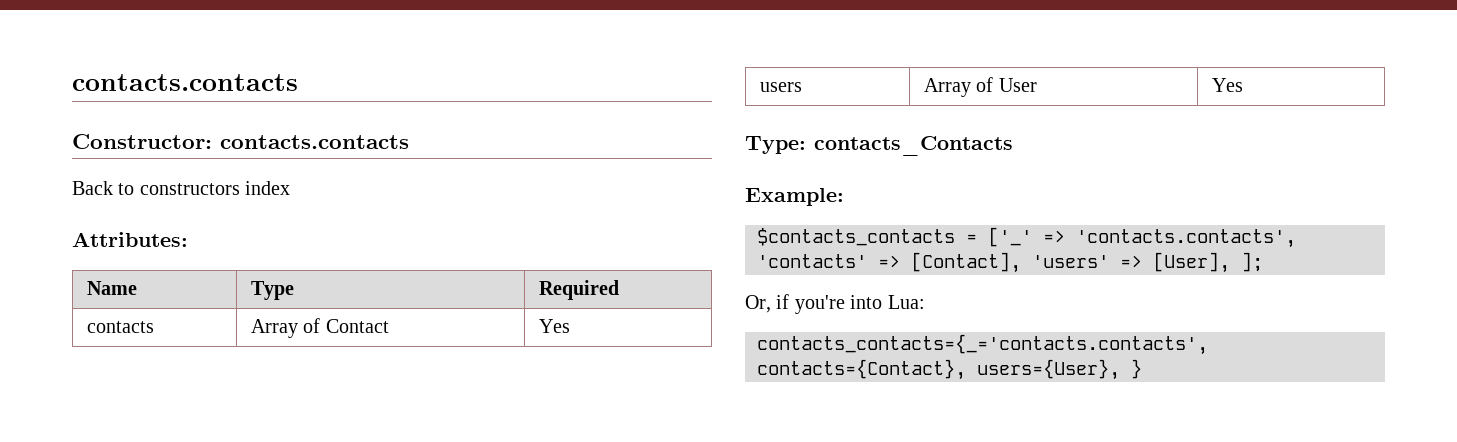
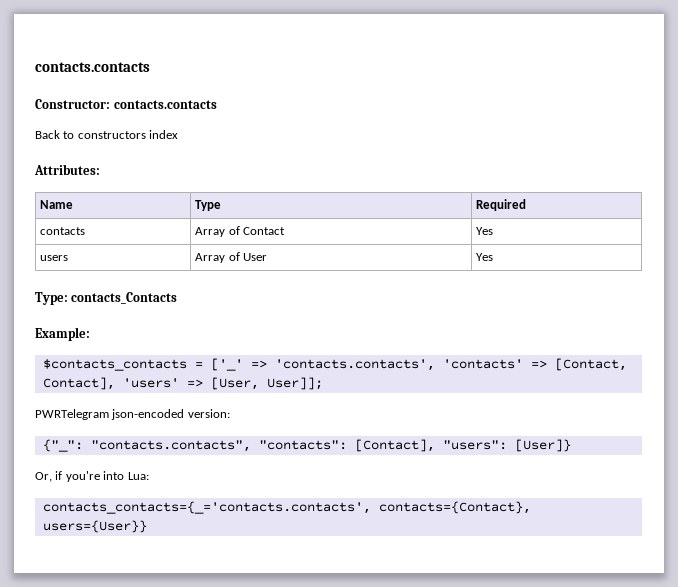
- $contacts_contacts = ['_' => 'contacts.contacts', 'contacts' => [Contact], 'users' => [User], ];
+ $contacts_contacts = ['_' => 'contacts.contacts', 'contacts' => [Contact, Contact], 'users' => [User, User]];
+ PWRTelegram json-encoded version:
+ {"_": "contacts.contacts", "contacts": [Contact], "users": [User]}
- contacts_contacts={_='contacts.contacts', contacts={Contact}, users={User}, }
+ contacts_contacts={_='contacts.contacts', contacts={Contact}, users={User}}

